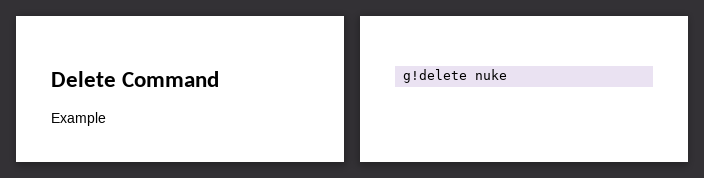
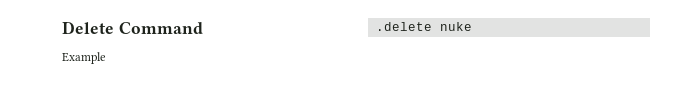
- g!delete nuke
+ .delete nuke

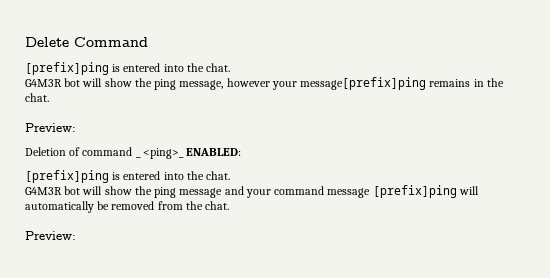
  Delete Command
- Example
- .delete nuke
+ [prefix]ping is entered into the chat.
+ G4M3R bot will show the ping message, however your message[prefix]ping remains in the chat.
+ Preview:
+ Deletion of command _ <ping>_ ENABLED:
+ [prefix]ping is entered into the chat.
+ G4M3R bot will show the ping message and your command message [prefix]ping will automatically be removed from the chat.
+ Preview:

